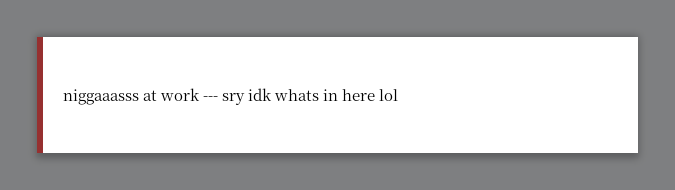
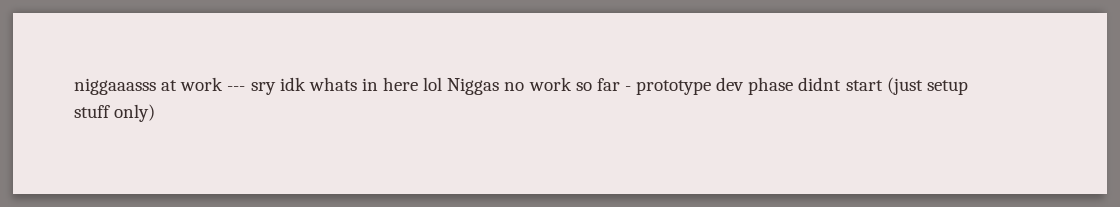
- niggaaasss at work --- sry idk whats in here lol
+ niggaaasss at work --- sry idk whats in here lol Niggas no work so far - prototype dev phase didnt start (just setup stuff only)

